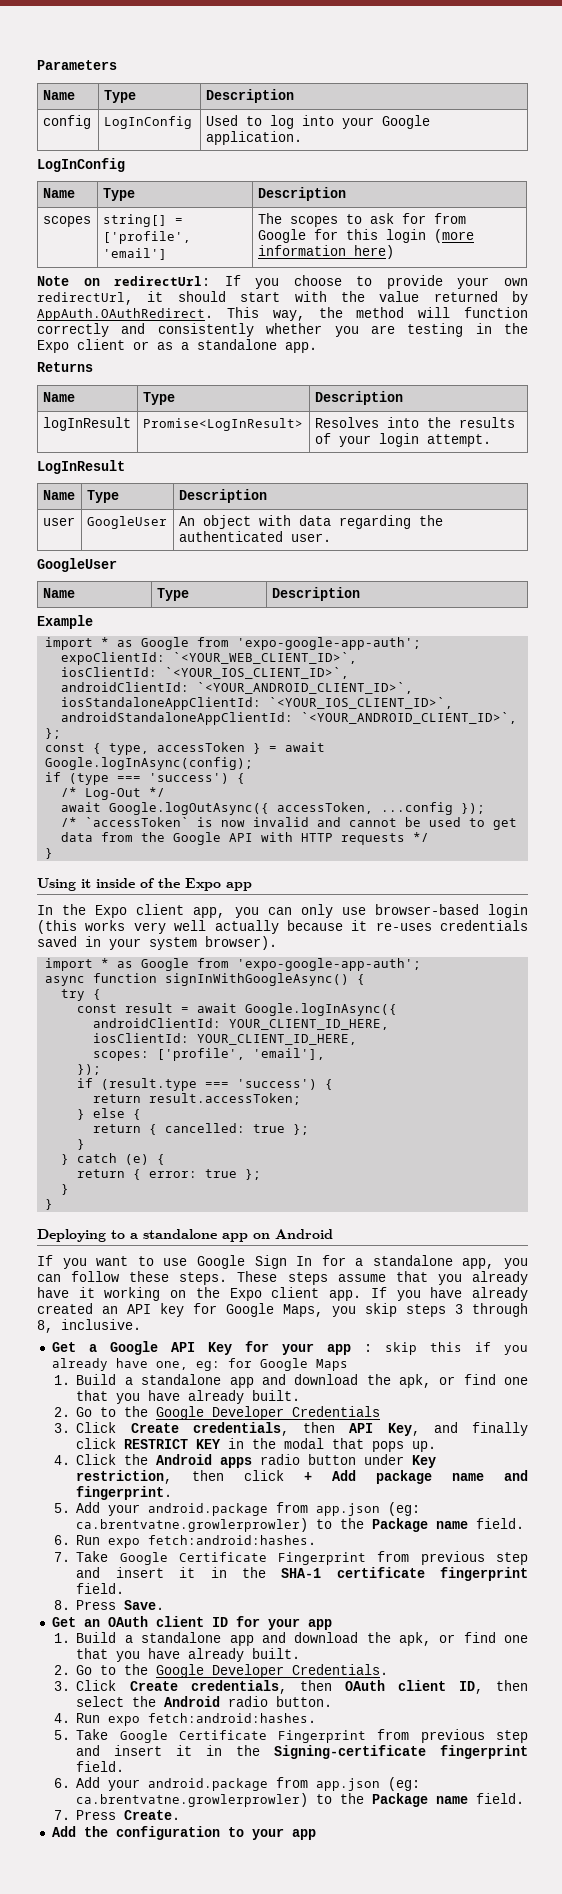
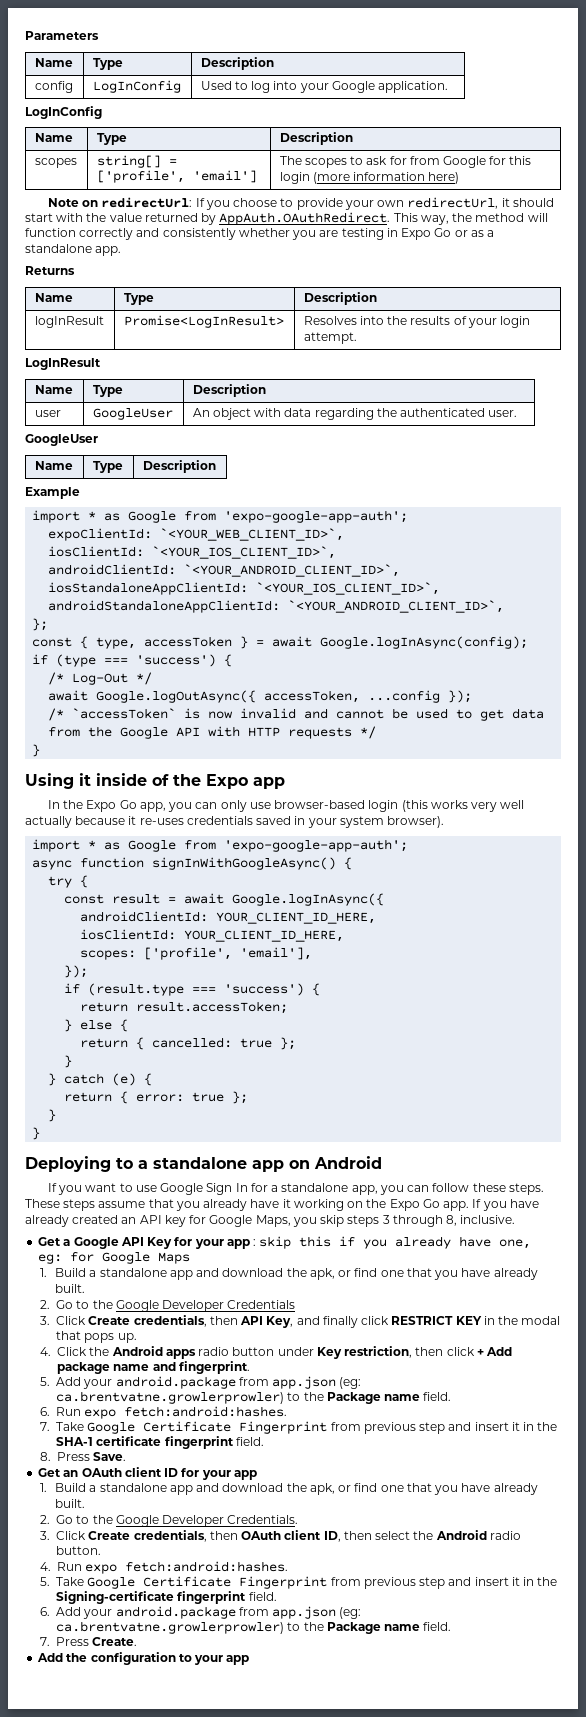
- Note on redirectUrl: If you choose to provide your own redirectUrl, it should start with the value returned by AppAuth.OAuthRedirect. This way, the method will function correctly and consistently whether you are testing in the Expo client or as a standalone app.
+ Note on redirectUrl: If you choose to provide your own redirectUrl, it should start with the value returned by AppAuth.OAuthRedirect. This way, the method will function correctly and consistently whether you are testing in Expo Go or as a standalone app.
- In the Expo client app, you can only use browser-based login (this works very well actually because it re-uses credentials saved in your system browser).
+ In the Expo Go app, you can only use browser-based login (this works very well actually because it re-uses credentials saved in your system browser).
- These steps assume that you already have it working on the Expo client app.
+ These steps assume that you already have it working on the Expo Go app.

